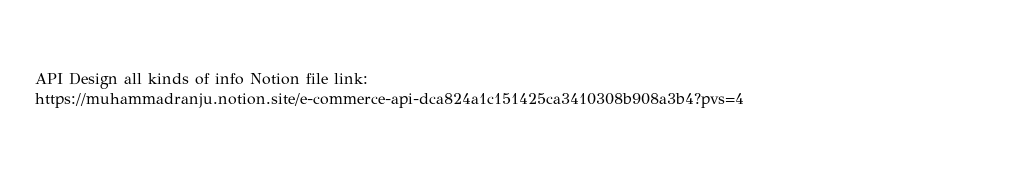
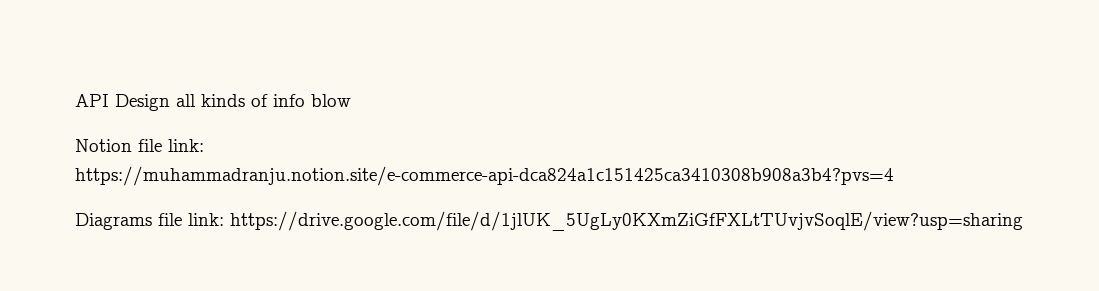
- API Design all kinds of info Notion file link: https://muhammadranju.notion.site/e-commerce-api-dca824a1c151425ca3410308b908a3b4?pvs=4
+ API Design all kinds of info blow
+ Notion file link: https://muhammadranju.notion.site/e-commerce-api-dca824a1c151425ca3410308b908a3b4?pvs=4
+ Diagrams file link: https://drive.google.com/file/d/1jlUK_5UgLy0KXmZiGfFXLtTUvjvSoqlE/view?usp=sharing

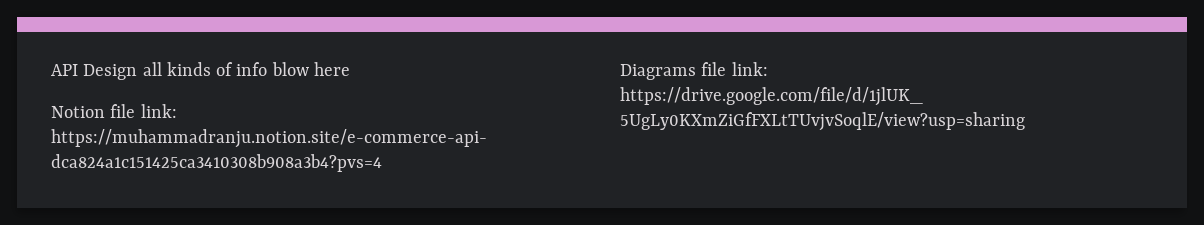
- API Design all kinds of info blow
+ API Design all kinds of info blow here

